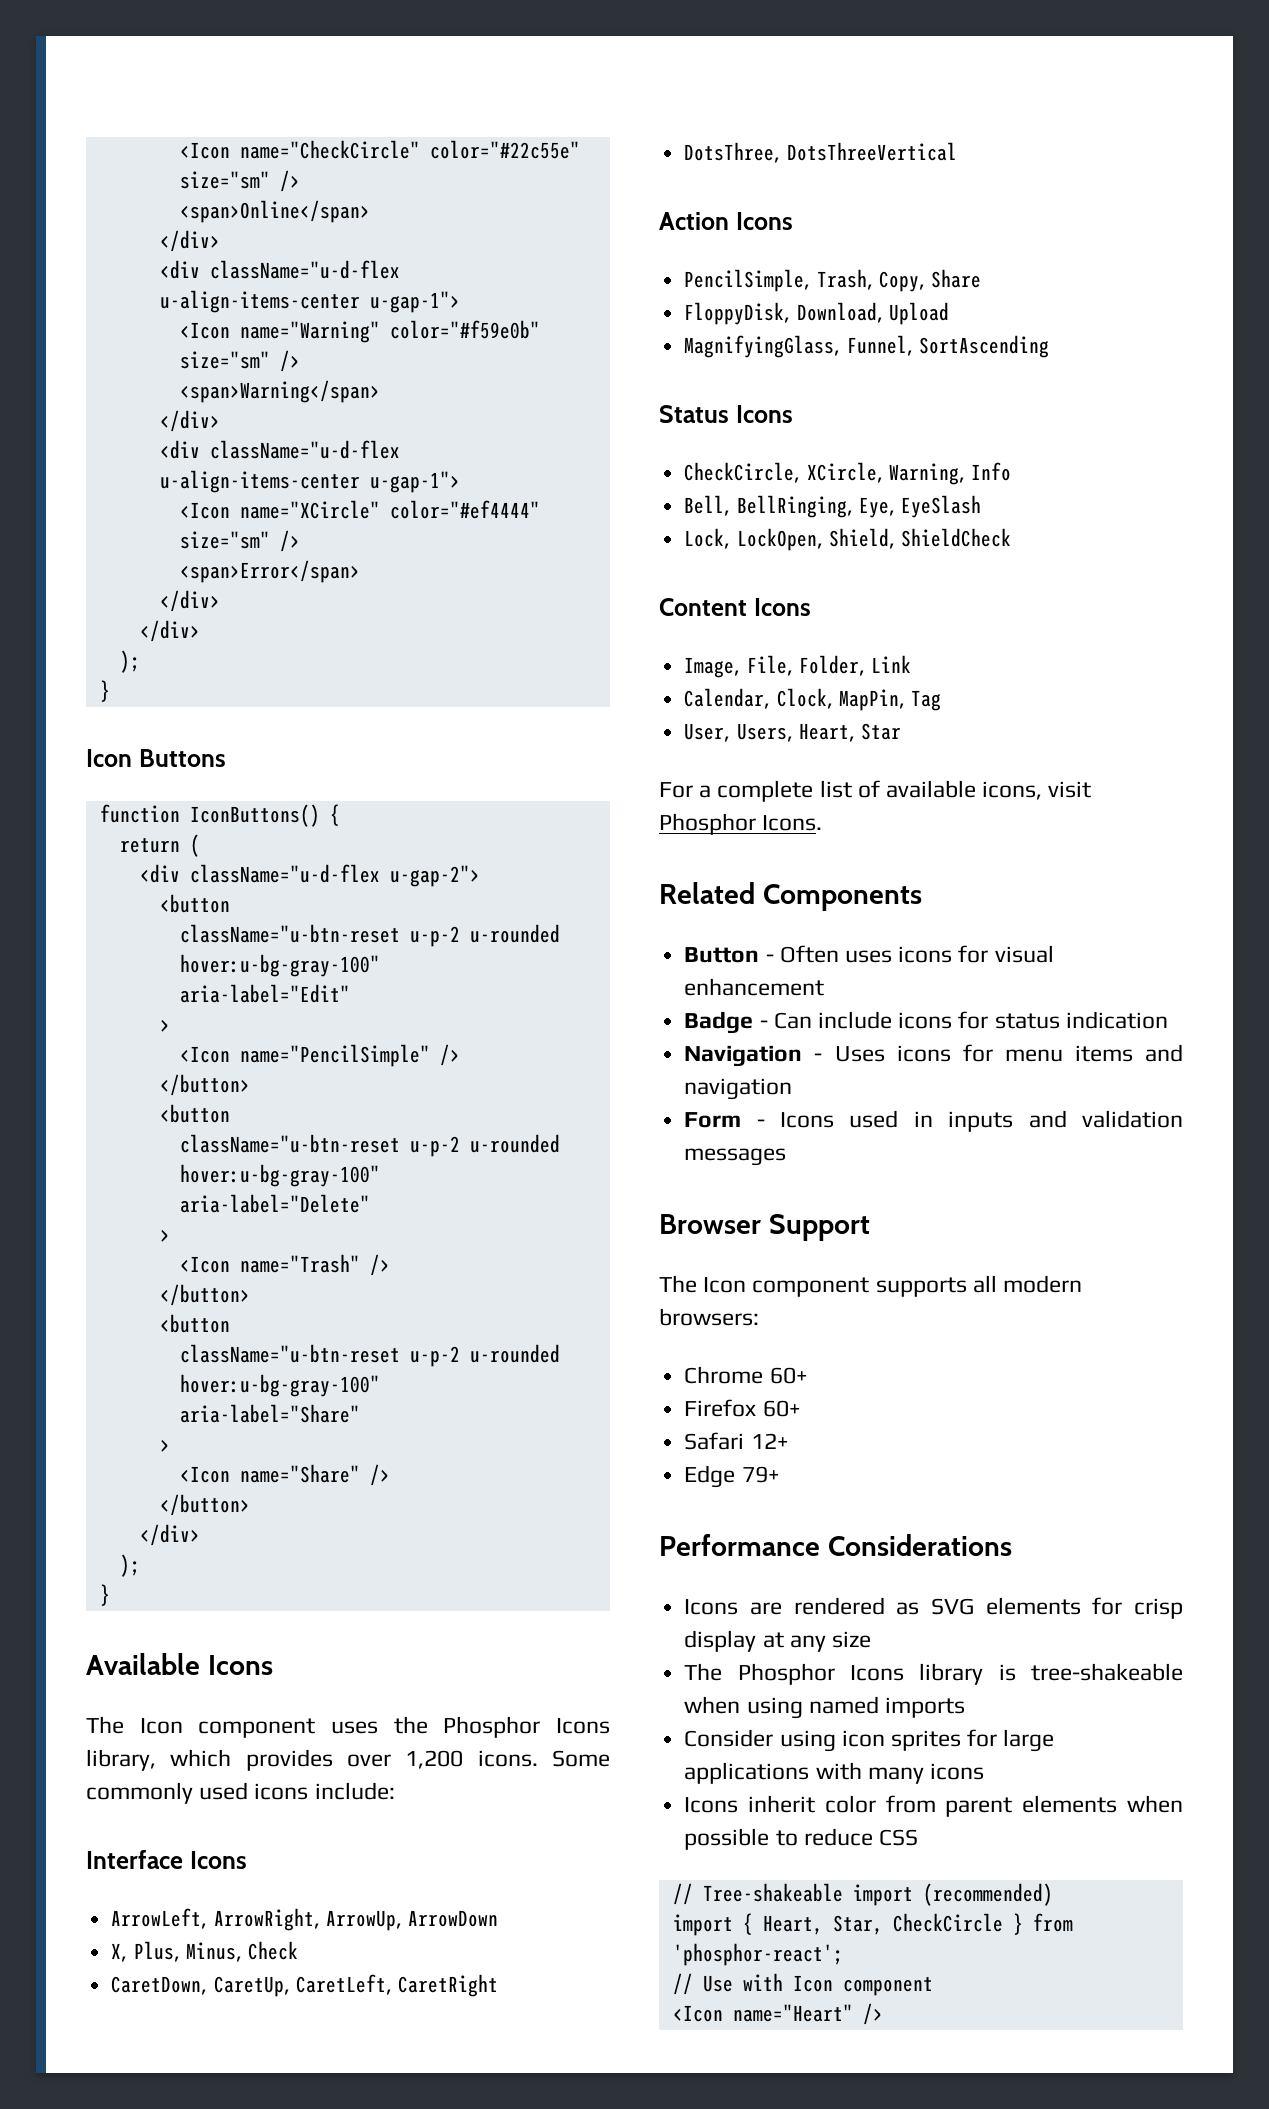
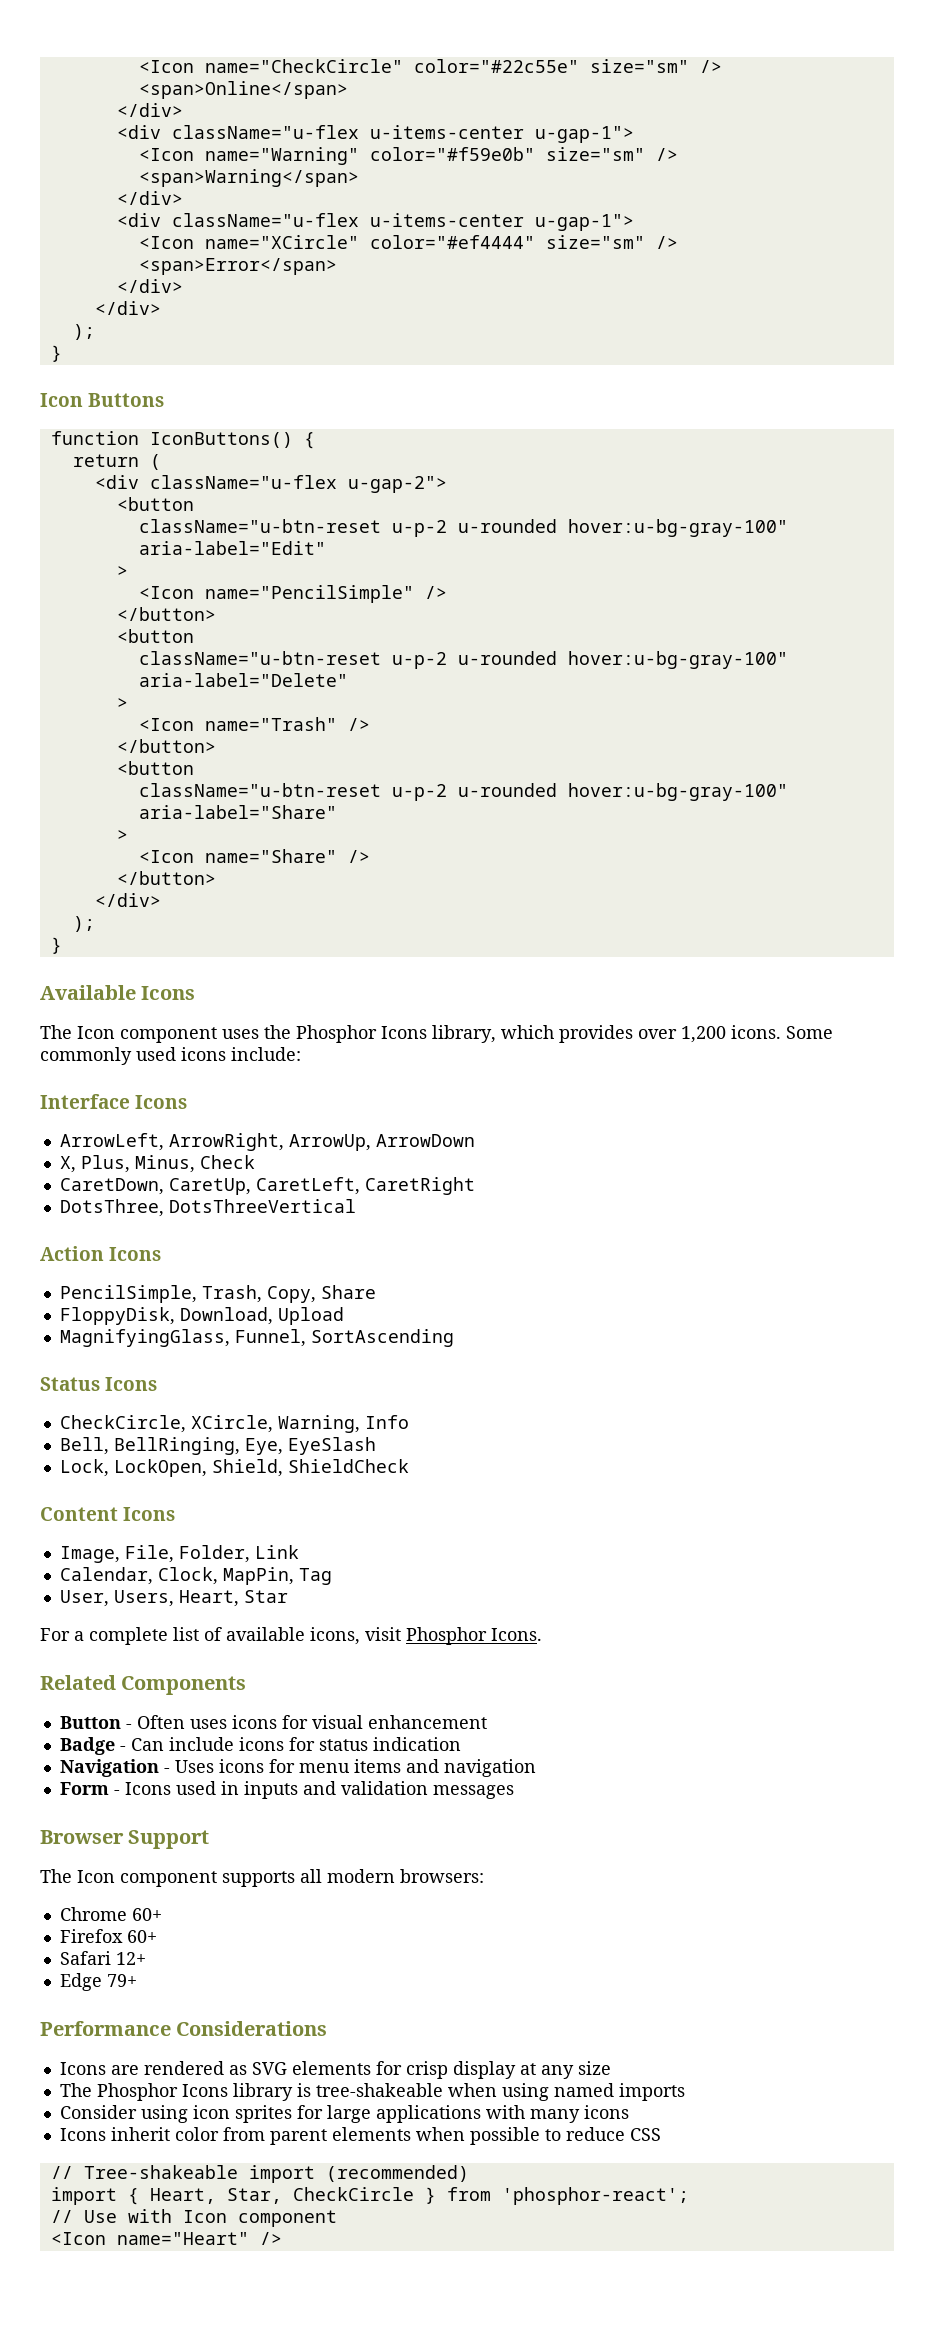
  <span>Online</span>
  </div>
- <div className="u-d-flex u-align-items-center u-gap-1">
+ <div className="u-flex u-items-center u-gap-1">
  <span>Warning</span>
  </div>
- <div className="u-d-flex u-align-items-center u-gap-1">
+ <div className="u-flex u-items-center u-gap-1">
- <div className="u-d-flex u-gap-2">
+ <div className="u-flex u-gap-2">

